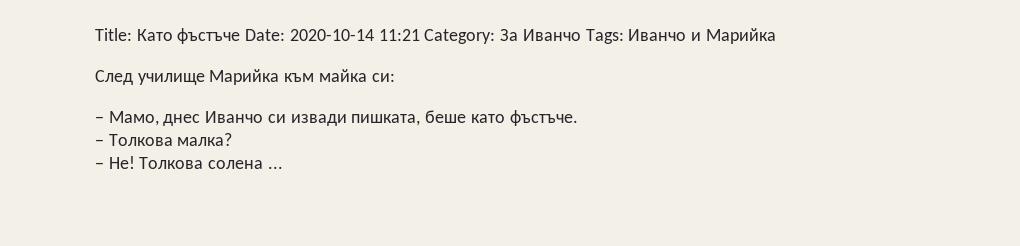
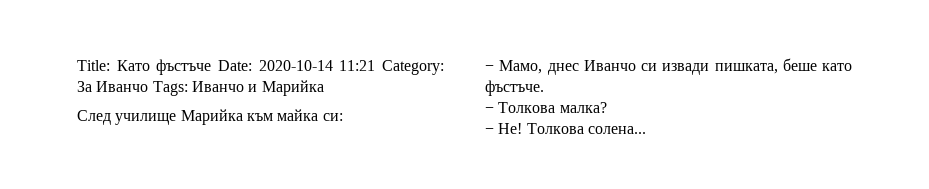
- Толкова солена ...
+ Толкова солена...

